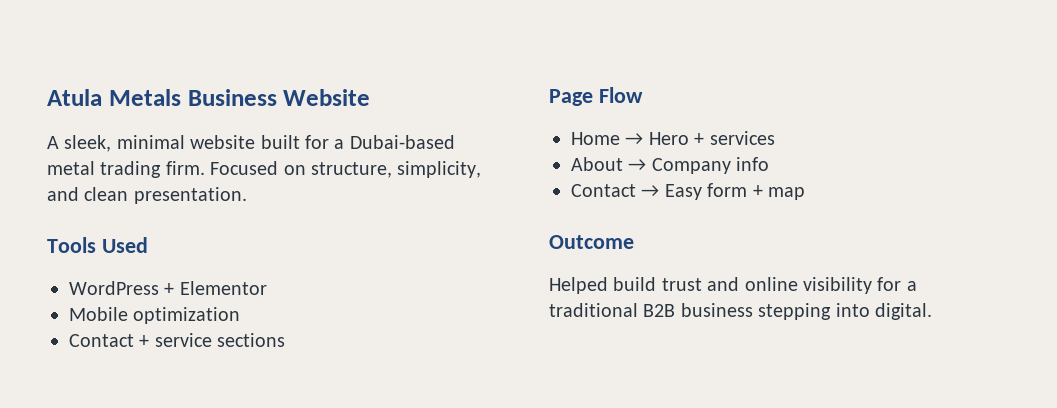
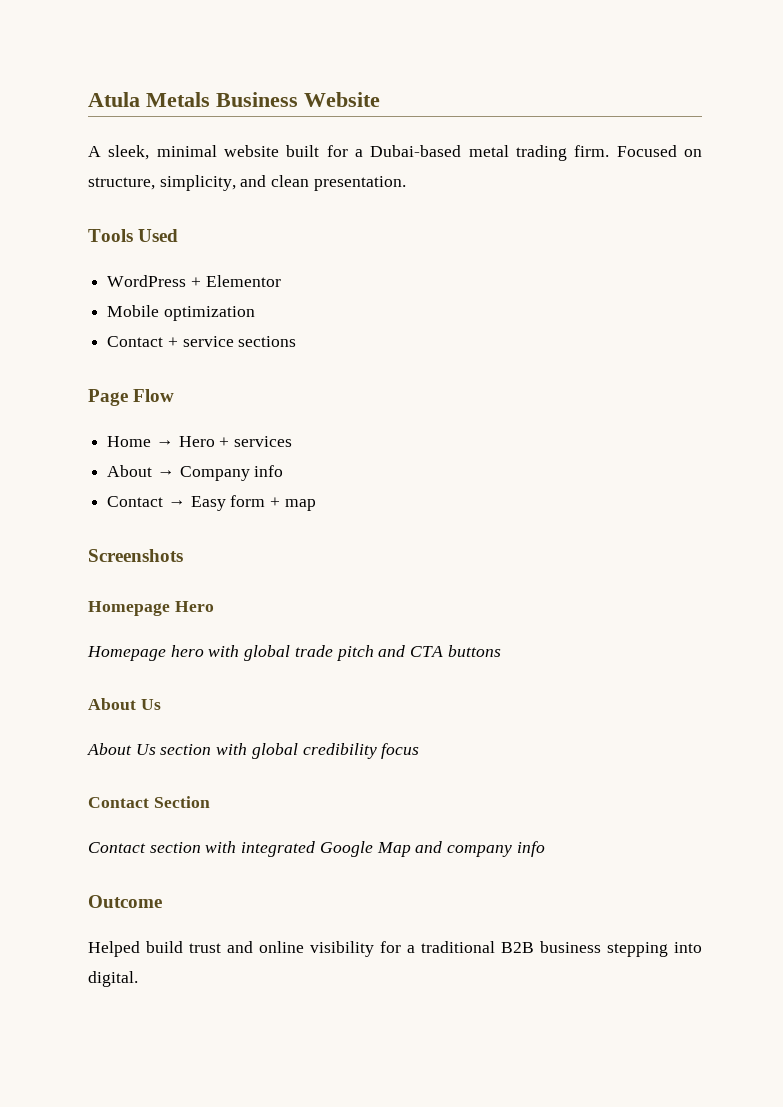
+ Screenshots
+ Homepage Hero
+ Homepage hero with global trade pitch and CTA buttons
+ About Us
+ About Us section with global credibility focus
+ Contact Section
+ Contact section with integrated Google Map and company info

